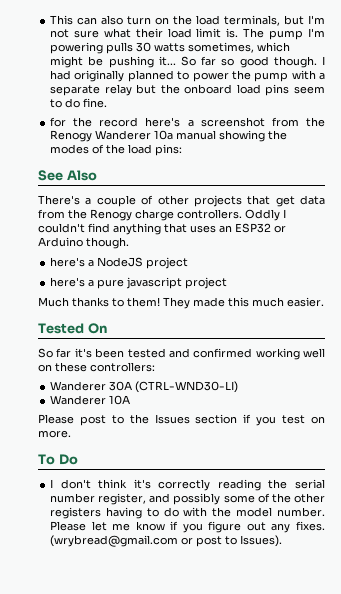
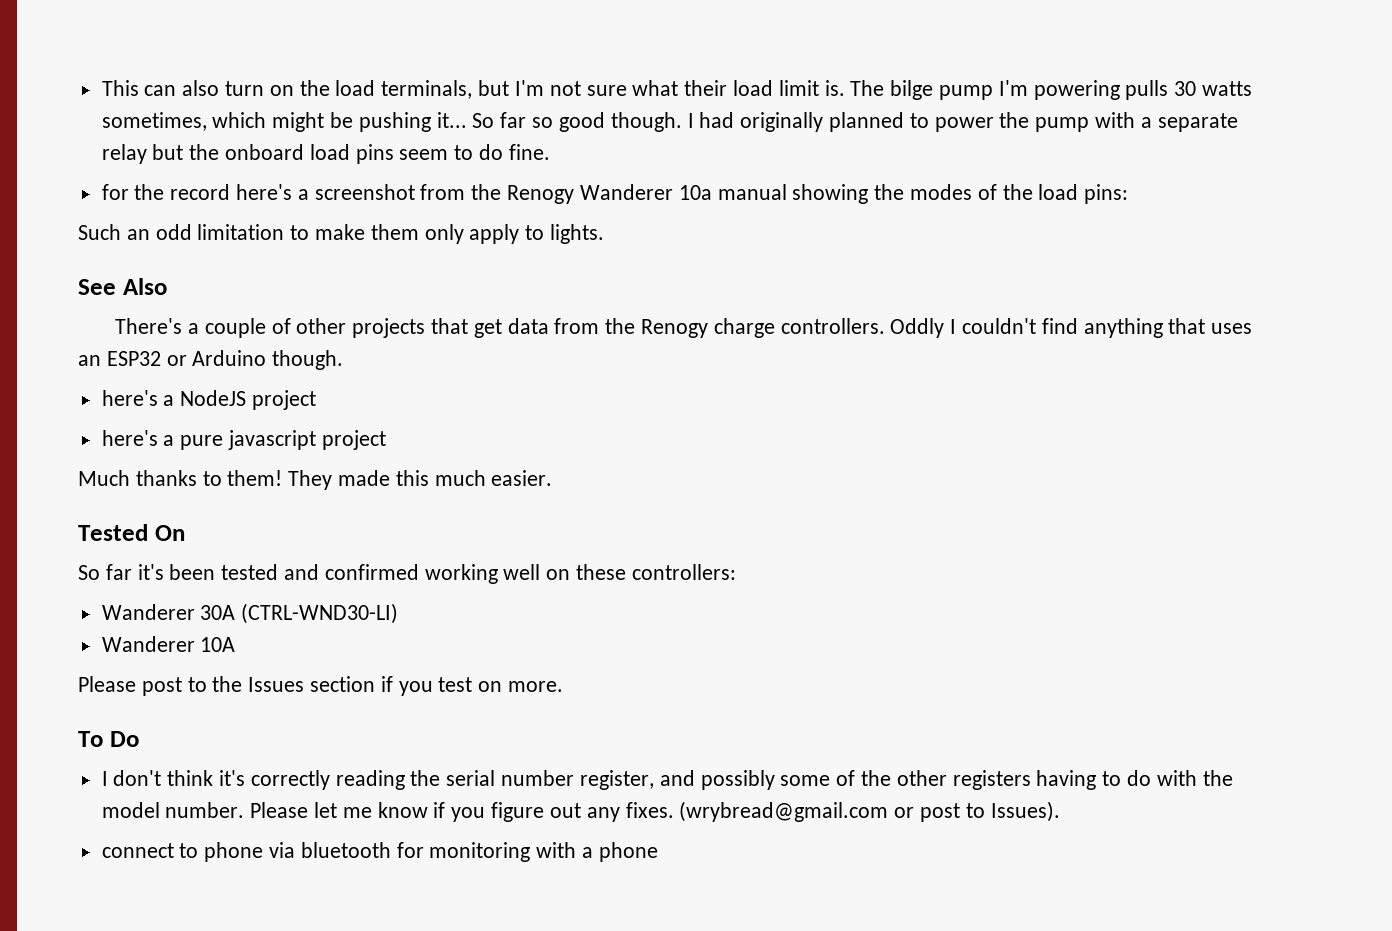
- The pump I'm powering pulls 30 watts sometimes, which might be pushing it...
+ The bilge pump I'm powering pulls 30 watts sometimes, which might be pushing it...
+ Such an odd limitation to make them only apply to lights.
+ connect to phone via bluetooth for monitoring with a phone

